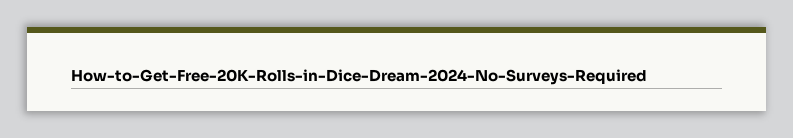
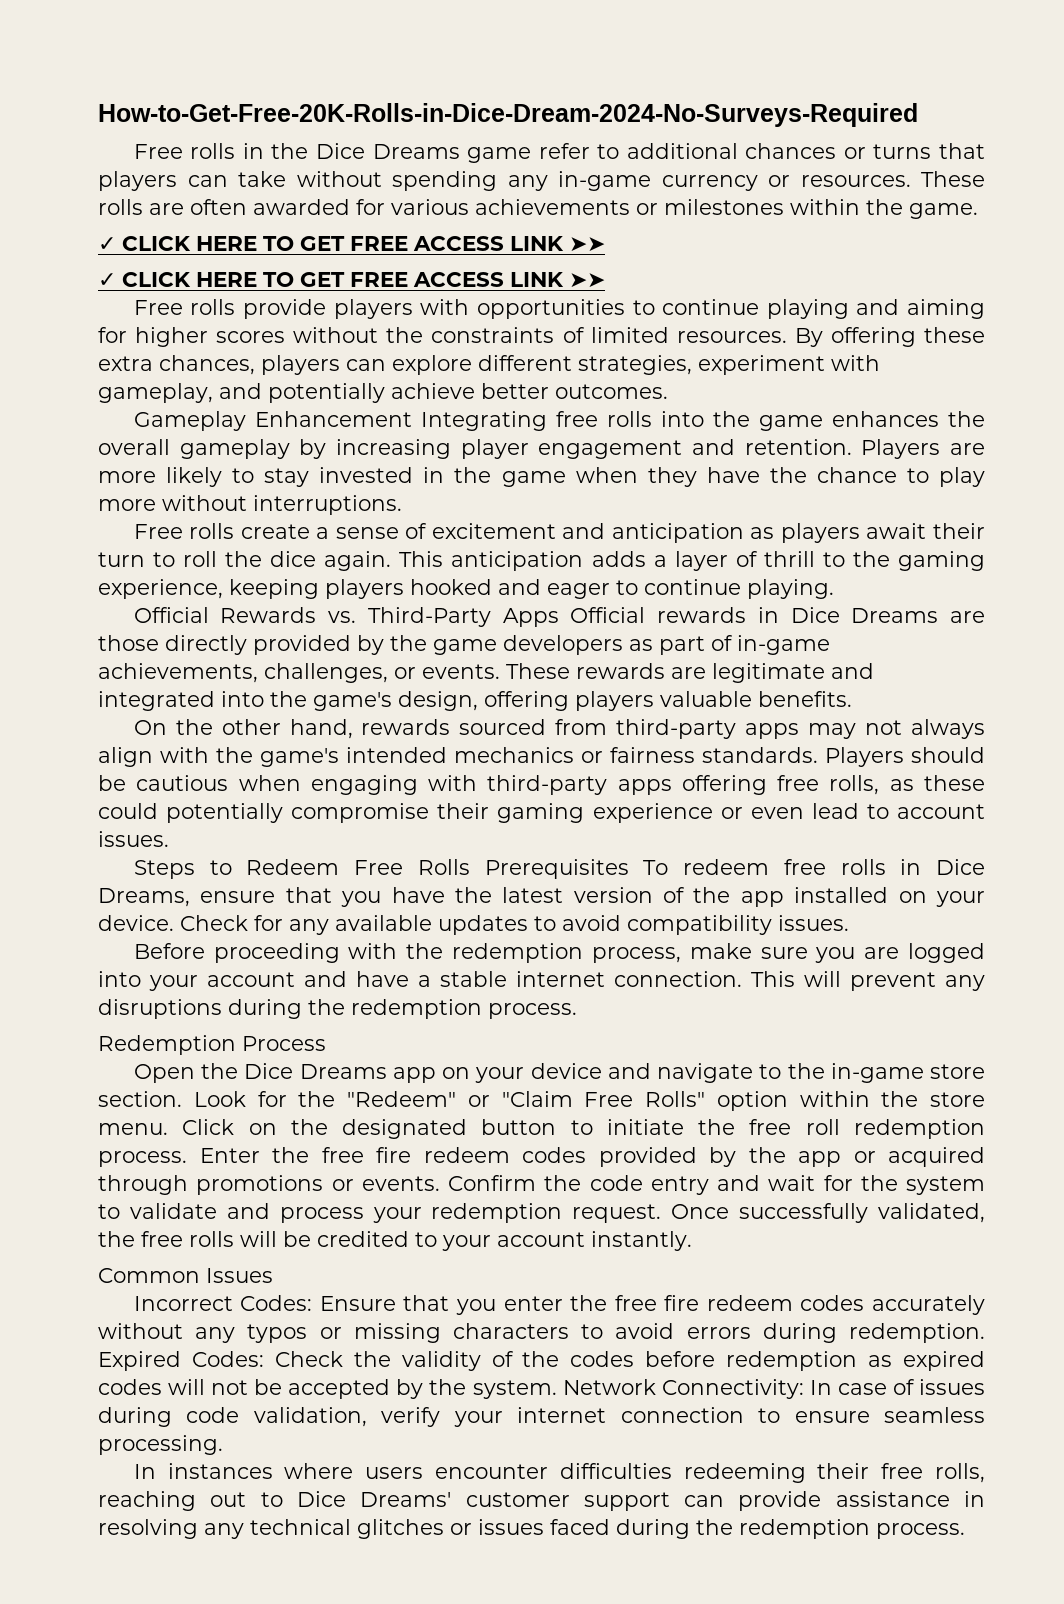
+ Free rolls in the Dice Dreams game refer to additional chances or turns that players can take without spending any in-game currency or resources. These rolls are often awarded for various achievements or milestones within the game.
+ ✓ CLICK HERE TO GET FREE ACCESS LINK ➤➤
+ ✓ CLICK HERE TO GET FREE ACCESS LINK ➤➤
+ Free rolls provide players with opportunities to continue playing and aiming for higher scores without the constraints of limited resources. By offering these extra chances, players can explore different strategies, experiment with gameplay, and potentially achieve better outcomes.
+ Gameplay Enhancement Integrating free rolls into the game enhances the overall gameplay by increasing player engagement and retention. Players are more likely to stay invested in the game when they have the chance to play more without interruptions.
+ Free rolls create a sense of excitement and anticipation as players await their turn to roll the dice again. This anticipation adds a layer of thrill to the gaming experience, keeping players hooked and eager to continue playing.
+ Official Rewards vs. Third-Party Apps Official rewards in Dice Dreams are those directly provided by the game developers as part of in-game achievements, challenges, or events. These rewards are legitimate and integrated into the game's design, offering players valuable benefits.
+ On the other hand, rewards sourced from third-party apps may not always align with the game's intended mechanics or fairness standards. Players should be cautious when engaging with third-party apps offering free rolls, as these could potentially compromise their gaming experience or even lead to account issues.
+ Steps to Redeem Free Rolls Prerequisites To redeem free rolls in Dice Dreams, ensure that you have the latest version of the app installed on your device. Check for any available updates to avoid compatibility issues.
+ Before proceeding with the redemption process, make sure you are logged into your account and have a stable internet connection. This will prevent any disruptions during the redemption process.
+ Redemption Process
+ Open the Dice Dreams app on your device and navigate to the in-game store section. Look for the "Redeem" or "Claim Free Rolls" option within the store menu. Click on the designated button to initiate the free roll redemption process. Enter the free fire redeem codes provided by the app or acquired through promotions or events. Confirm the code entry and wait for the system to validate and process your redemption request. Once successfully validated, the free rolls will be credited to your account instantly.
+ Common Issues
+ Incorrect Codes: Ensure that you enter the free fire redeem codes accurately without any typos or missing characters to avoid errors during redemption. Expired Codes: Check the validity of the codes before redemption as expired codes will not be accepted by the system. Network Connectivity: In case of issues during code validation, verify your internet connection to ensure seamless processing.
+ In instances where users encounter difficulties redeeming their free rolls, reaching out to Dice Dreams' customer support can provide assistance in resolving any technical glitches or issues faced during the redemption process.

